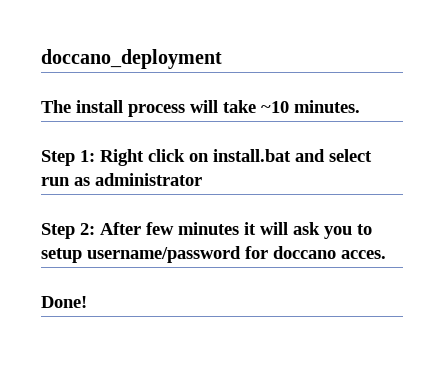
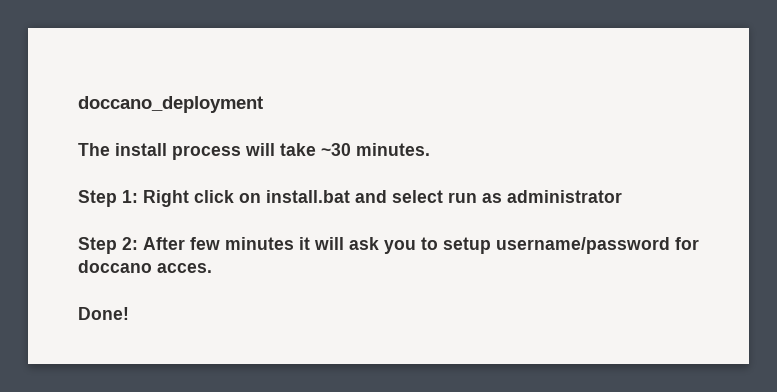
- The install process will take ~10 minutes.
+ The install process will take ~30 minutes.

